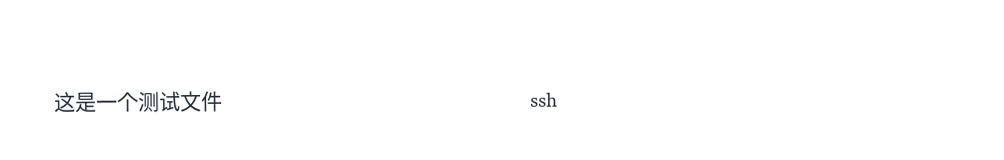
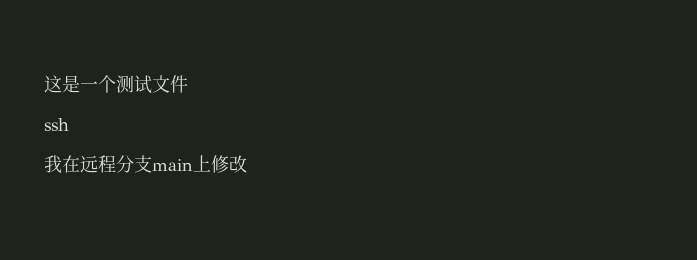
+ 我在远程分支main上修改

